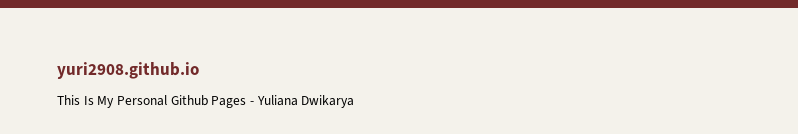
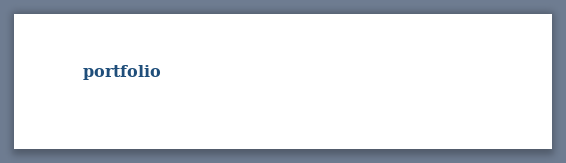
- yuri2908.github.io
- This Is My Personal Github Pages - Yuliana Dwikarya
+ portfolio

